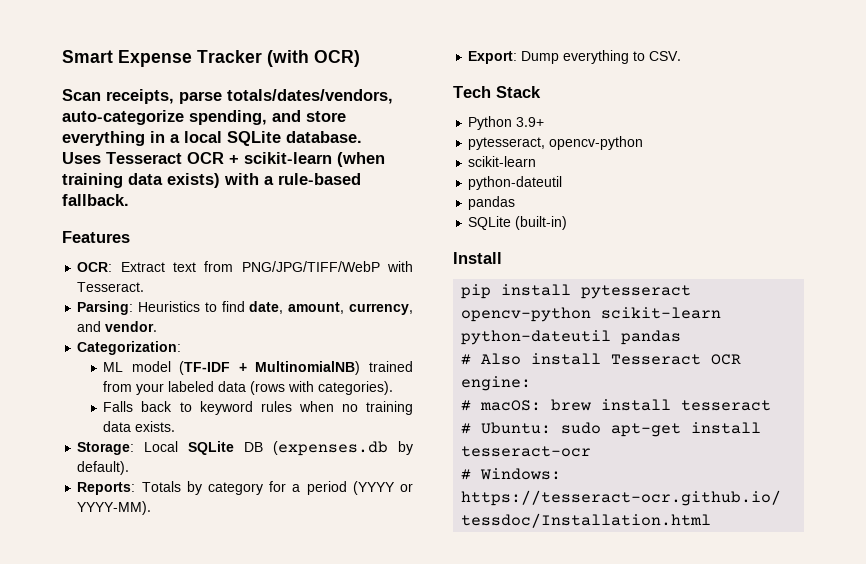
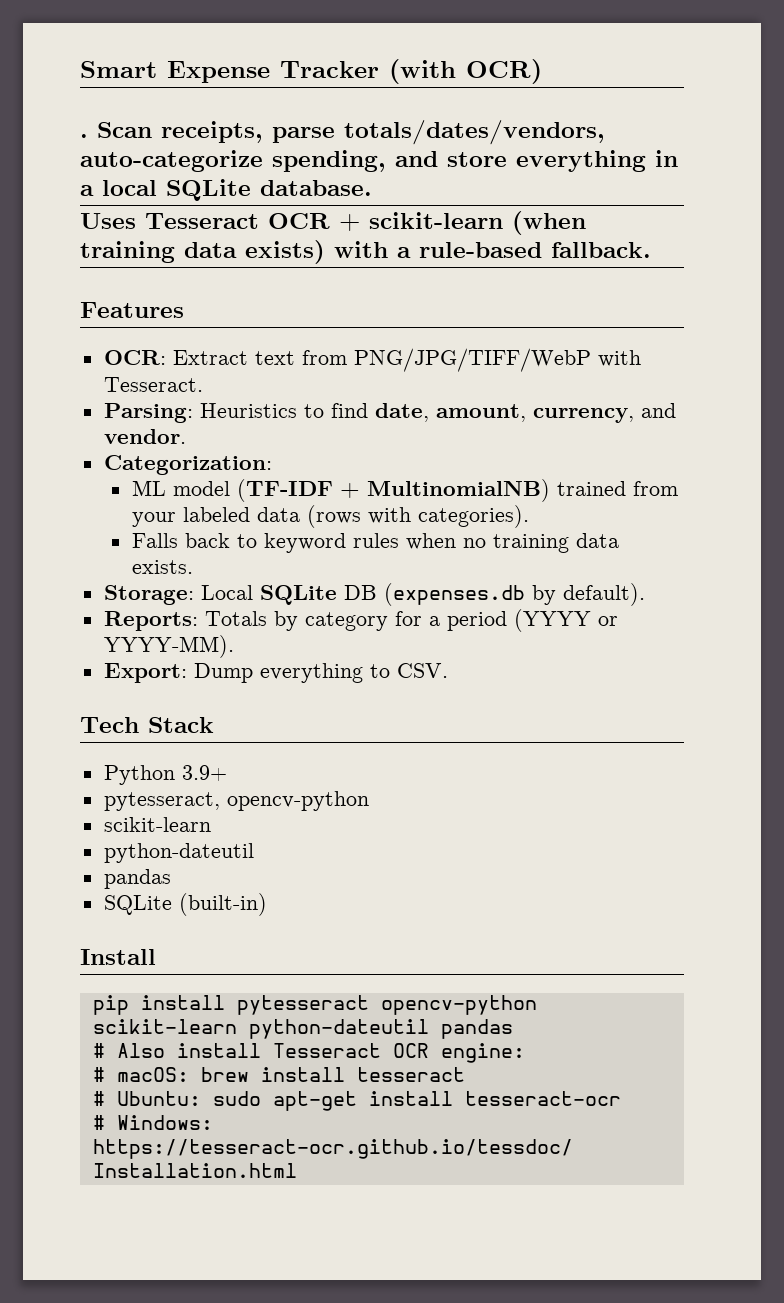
+ .

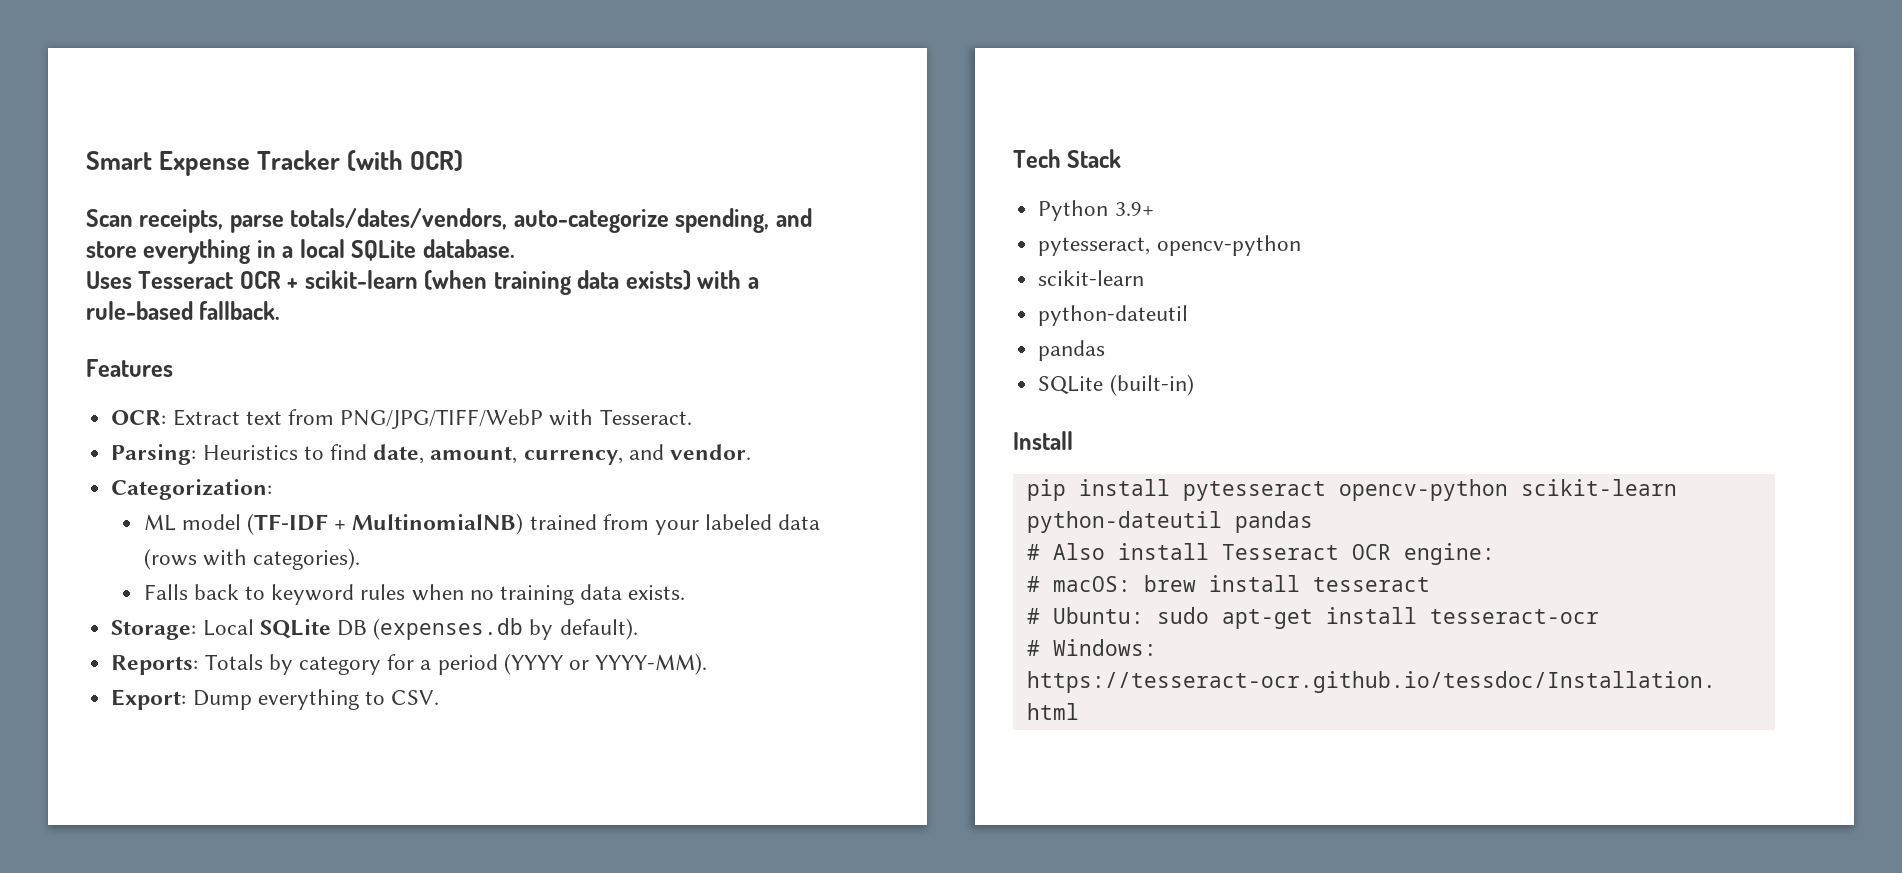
- .

